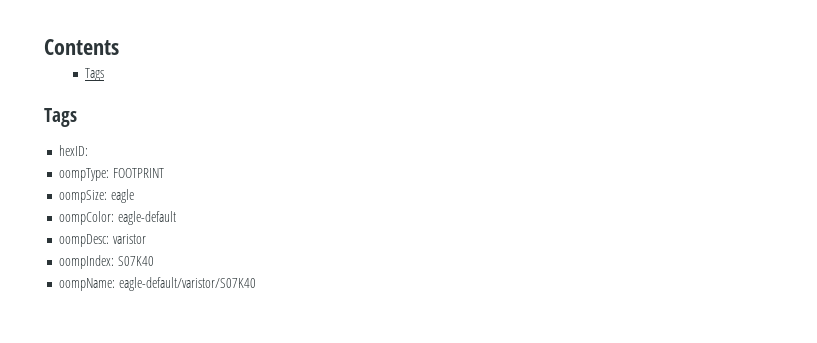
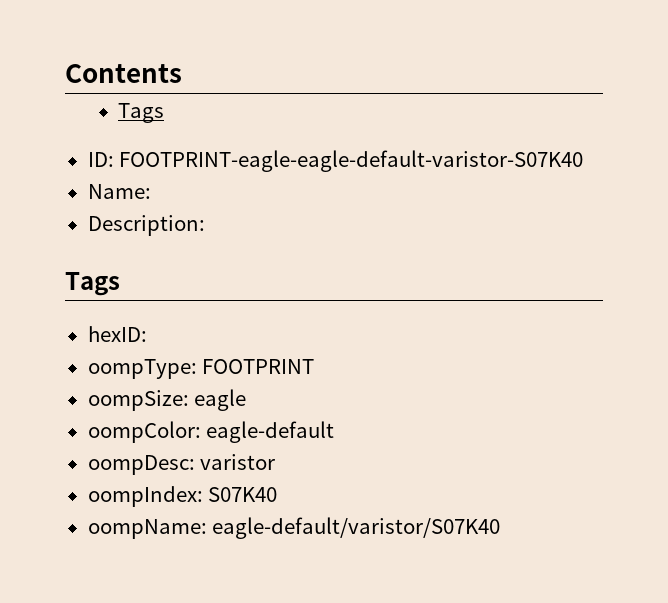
+ ID: FOOTPRINT-eagle-eagle-default-varistor-S07K40
+ Name:
+ Description:

